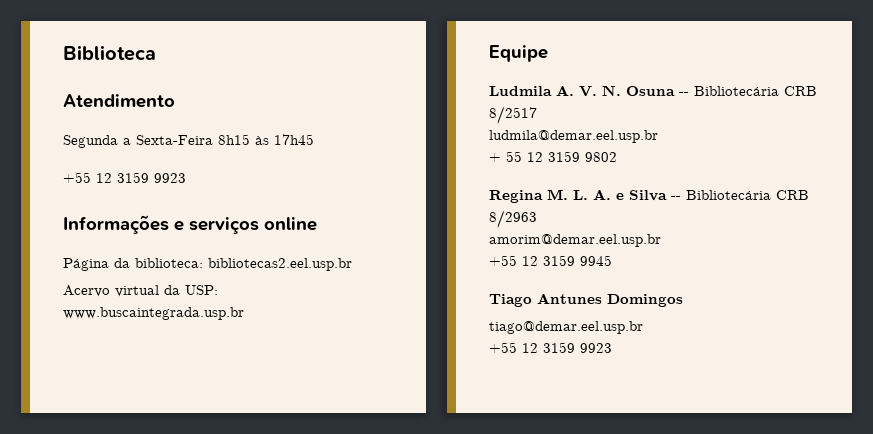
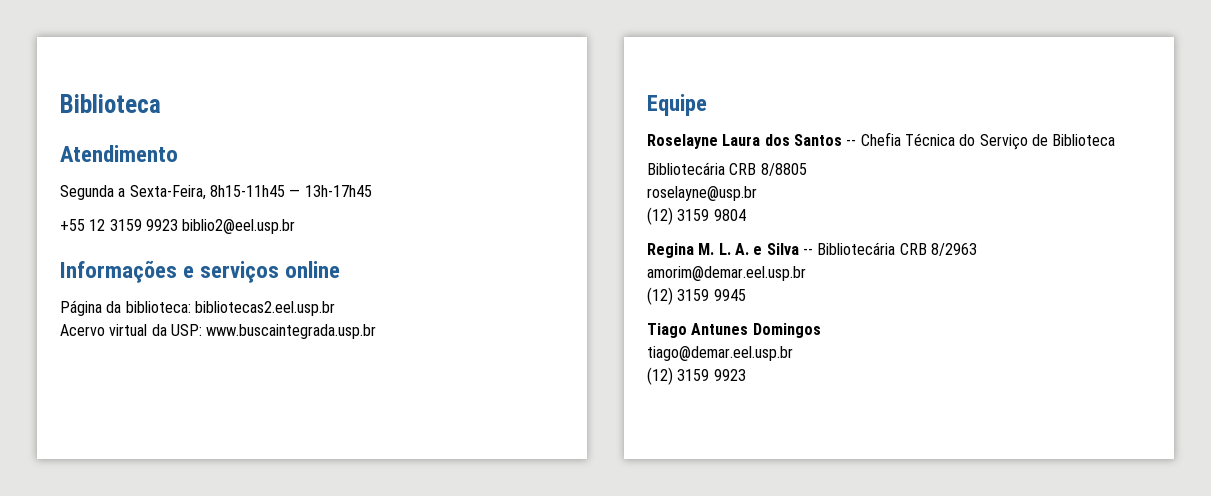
- Segunda a Sexta-Feira 8h15 às 17h45
- +55 12 3159 9923
+ Segunda a Sexta-Feira, 8h15-11h45 — 13h-17h45
+ +55 12 3159 9923 biblio2@eel.usp.br
- Ludmila A. V. N. Osuna -- Bibliotecária CRB 8/2517
- ludmila@demar.eel.usp.br
- + 55 12 3159 9802
+ Roselayne Laura dos Santos -- Chefia Técnica do Serviço de Biblioteca
+ Bibliotecária CRB 8/8805
+ roselayne@usp.br
+ (12) 3159 9804
- +55 12 3159 9945
+ (12) 3159 9945
  tiago@demar.eel.usp.br
- +55 12 3159 9923
+ (12) 3159 9923

